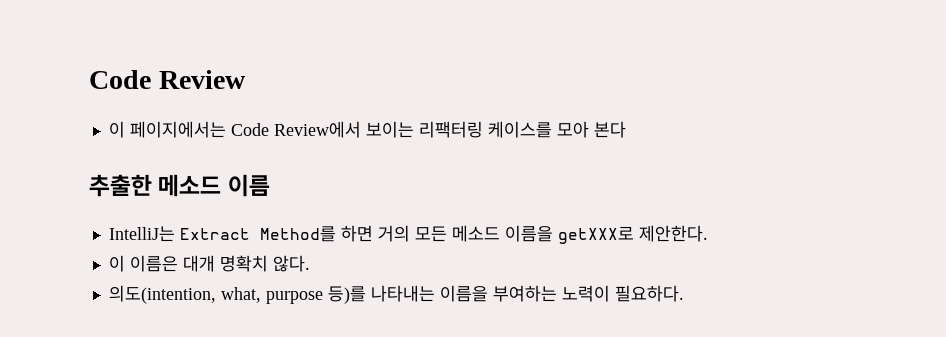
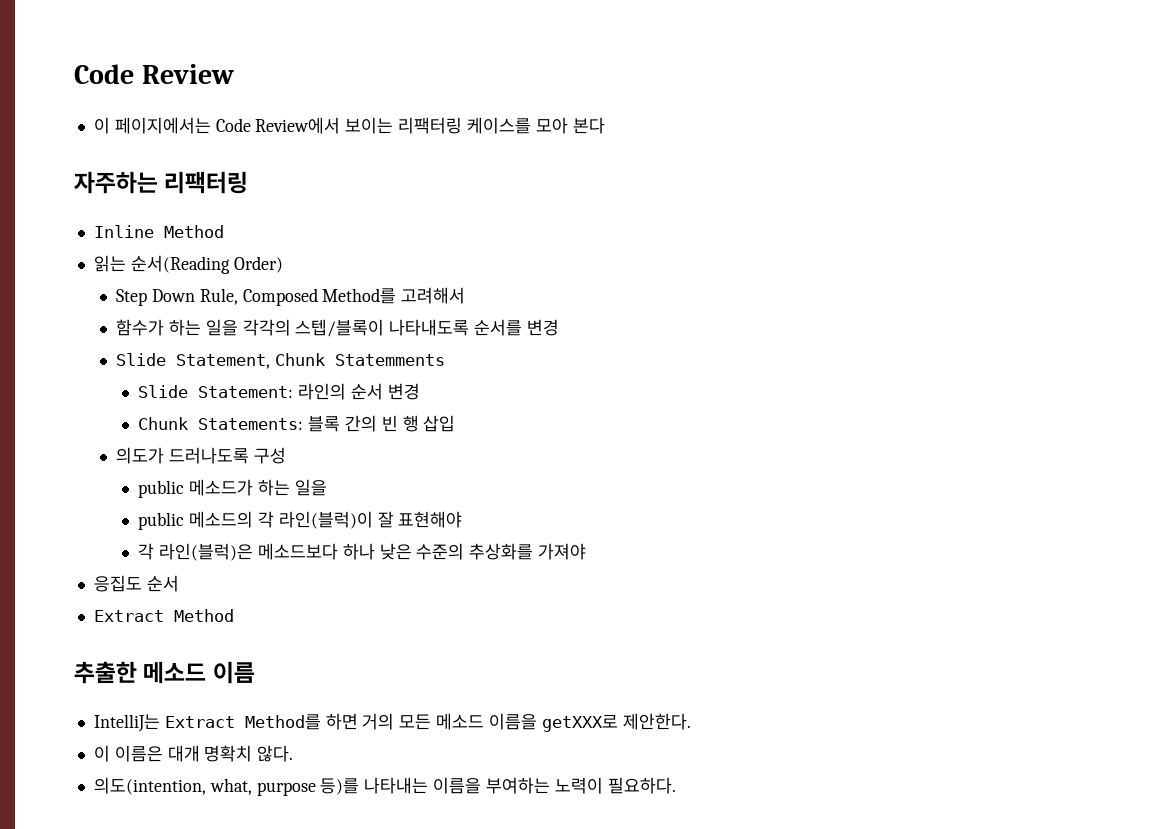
+ 자주하는 리팩터링
+ Inline Method
+ 읽는 순서(Reading Order)
+ Step Down Rule, Composed Method를 고려해서
+ 함수가 하는 일을 각각의 스텝/블록이 나타내도록 순서를 변경
+ Slide Statement, Chunk Statemments
+ Slide Statement: 라인의 순서 변경
+ Chunk Statements: 블록 간의 빈 행 삽입
+ 의도가 드러나도록 구성
+ public 메소드가 하는 일을
+ public 메소드의 각 라인(블럭)이 잘 표현해야
+ 각 라인(블럭)은 메소드보다 하나 낮은 수준의 추상화를 가져야
+ 응집도 순서
+ Extract Method

